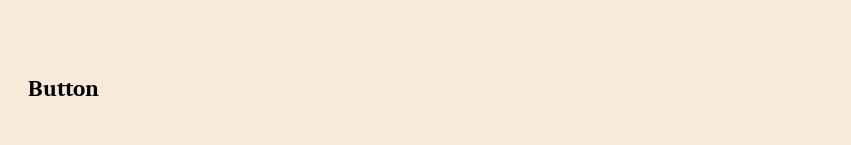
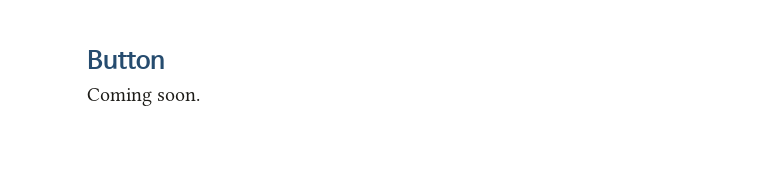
+ Coming soon.

